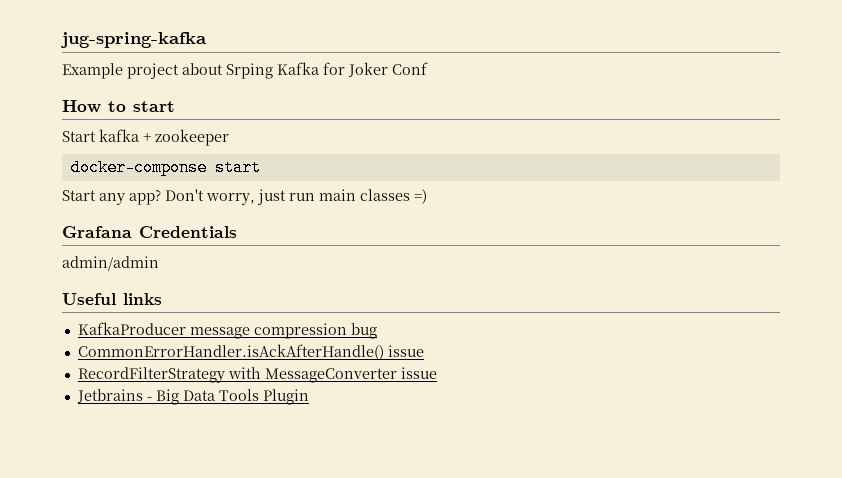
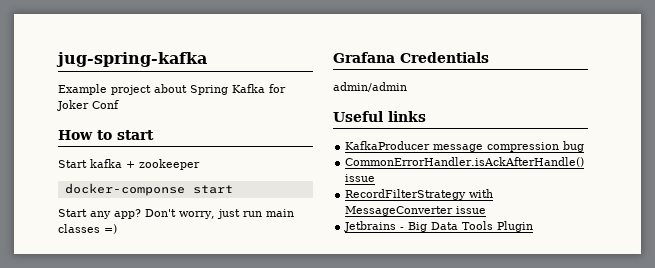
- Example project about Srping Kafka for Joker Conf
+ Example project about Spring Kafka for Joker Conf

